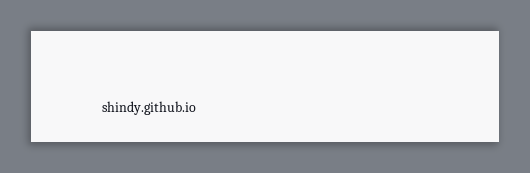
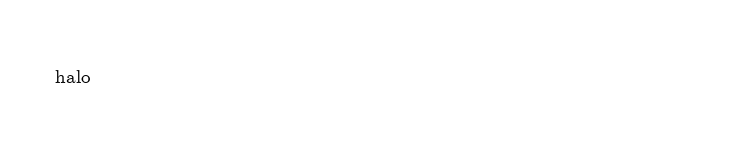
- shindy.github.io
+ halo

